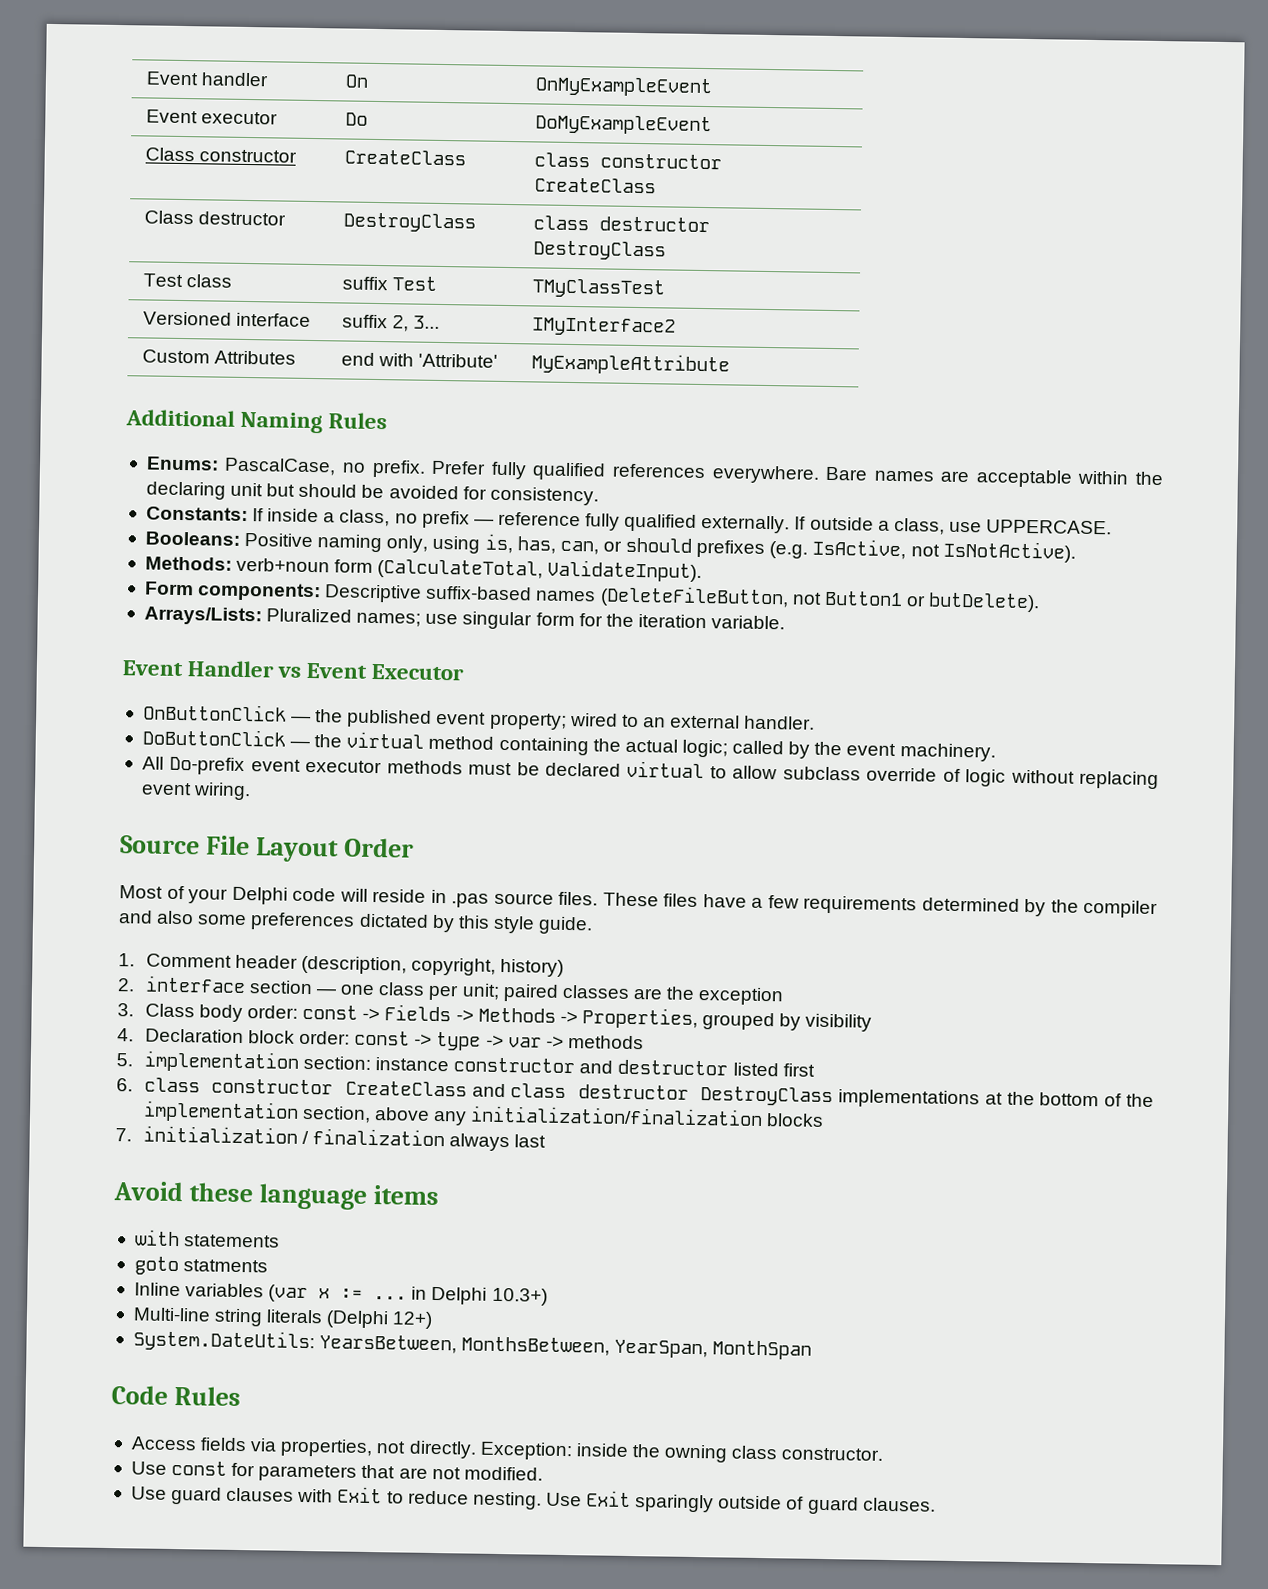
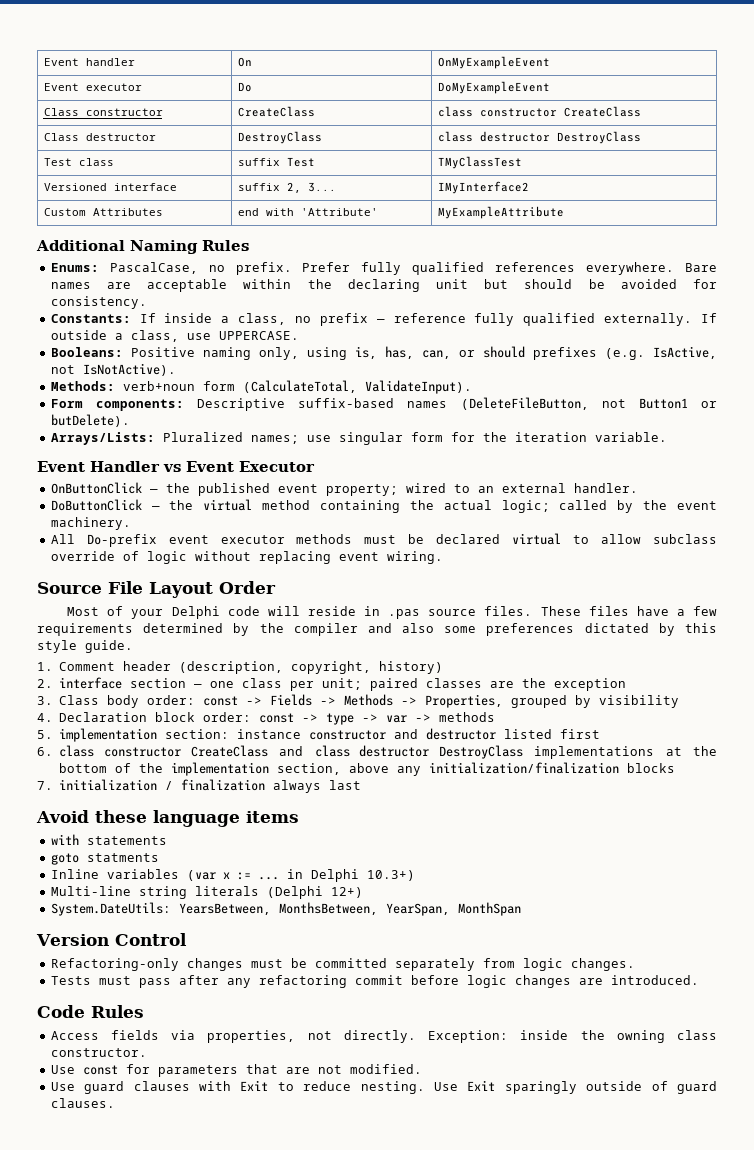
+ Version Control
+ Refactoring-only changes must be committed separately from logic changes.
+ Tests must pass after any refactoring commit before logic changes are introduced.

